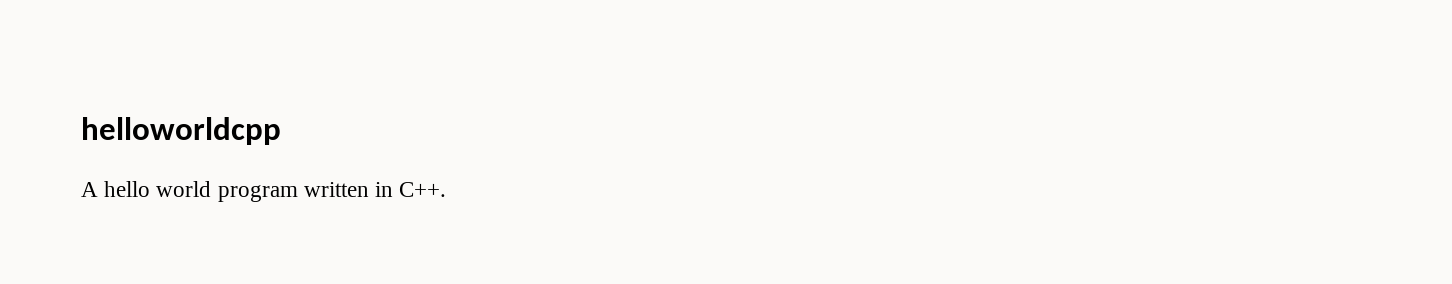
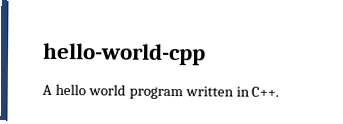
- helloworldcpp
+ hello-world-cpp

